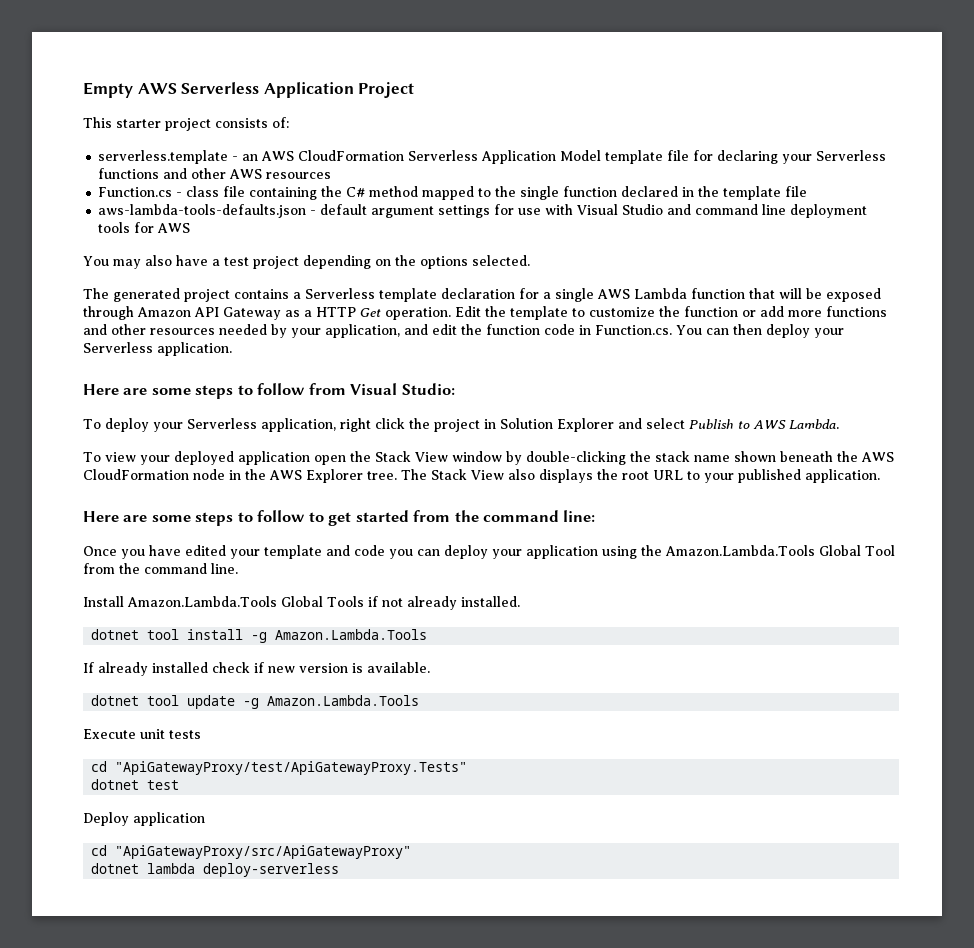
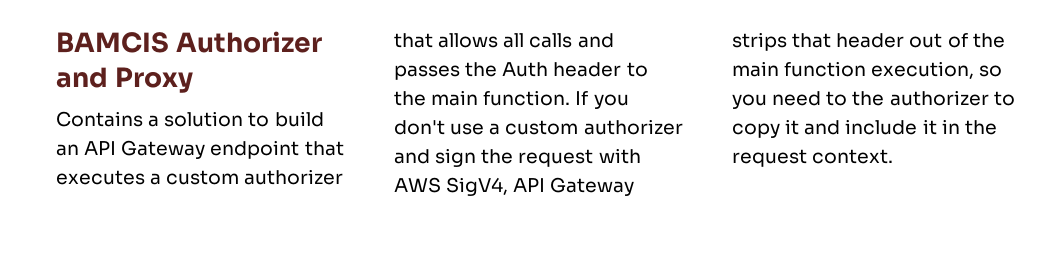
- Empty AWS Serverless Application Project
- This starter project consists of:
- serverless.template - an AWS CloudFormation Serverless Application Model template file for declaring your Serverless functions and other AWS resources
- Function.cs - class file containing the C# method mapped to the single function declared in the template file
- aws-lambda-tools-defaults.json - default argument settings for use with Visual Studio and command line deployment tools for AWS
- You may also have a test project depending on the options selected.
- The generated project contains a Serverless template declaration for a single AWS Lambda function that will be exposed through Amazon API Gateway as a HTTP Get operation. Edit the template to customize the function or add more functions and other resources needed by your application, and edit the function code in Function.cs. You can then deploy your Serverless application.
- Here are some steps to follow from Visual Studio:
- To deploy your Serverless application, right click the project in Solution Explorer and select Publish to AWS Lambda.
- To view your deployed application open the Stack View window by double-clicking the stack name shown beneath the AWS CloudFormation node in the AWS Explorer tree. The Stack View also displays the root URL to your published application.
- Here are some steps to follow to get started from the command line:
- Once you have edited your template and code you can deploy your application using the Amazon.Lambda.Tools Global Tool from the command line.
- Install Amazon.Lambda.Tools Global Tools if not already installed.
- dotnet tool install -g Amazon.Lambda.Tools
- If already installed check if new version is available.
- dotnet tool update -g Amazon.Lambda.Tools
- Execute unit tests
- cd "ApiGatewayProxy/test/ApiGatewayProxy.Tests"
- dotnet test
- Deploy application
- cd "ApiGatewayProxy/src/ApiGatewayProxy"
- dotnet lambda deploy-serverless
+ BAMCIS Authorizer and Proxy
+ Contains a solution to build an API Gateway endpoint that executes a custom authorizer that allows all calls and passes the Auth header to the main function. If you don't use a custom authorizer and sign the request with AWS SigV4, API Gateway strips that header out of the main function execution, so you need to the authorizer to copy it and include it in the request context.

